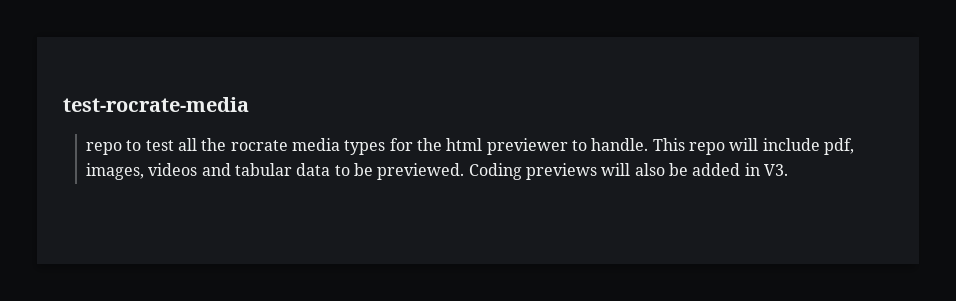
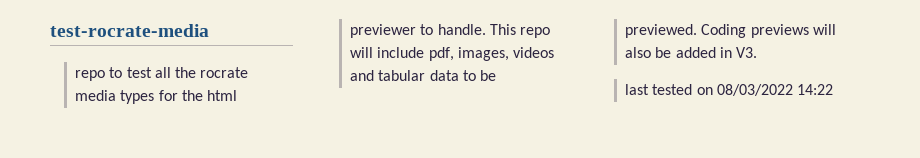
+ last tested on 08/03/2022 14:22

